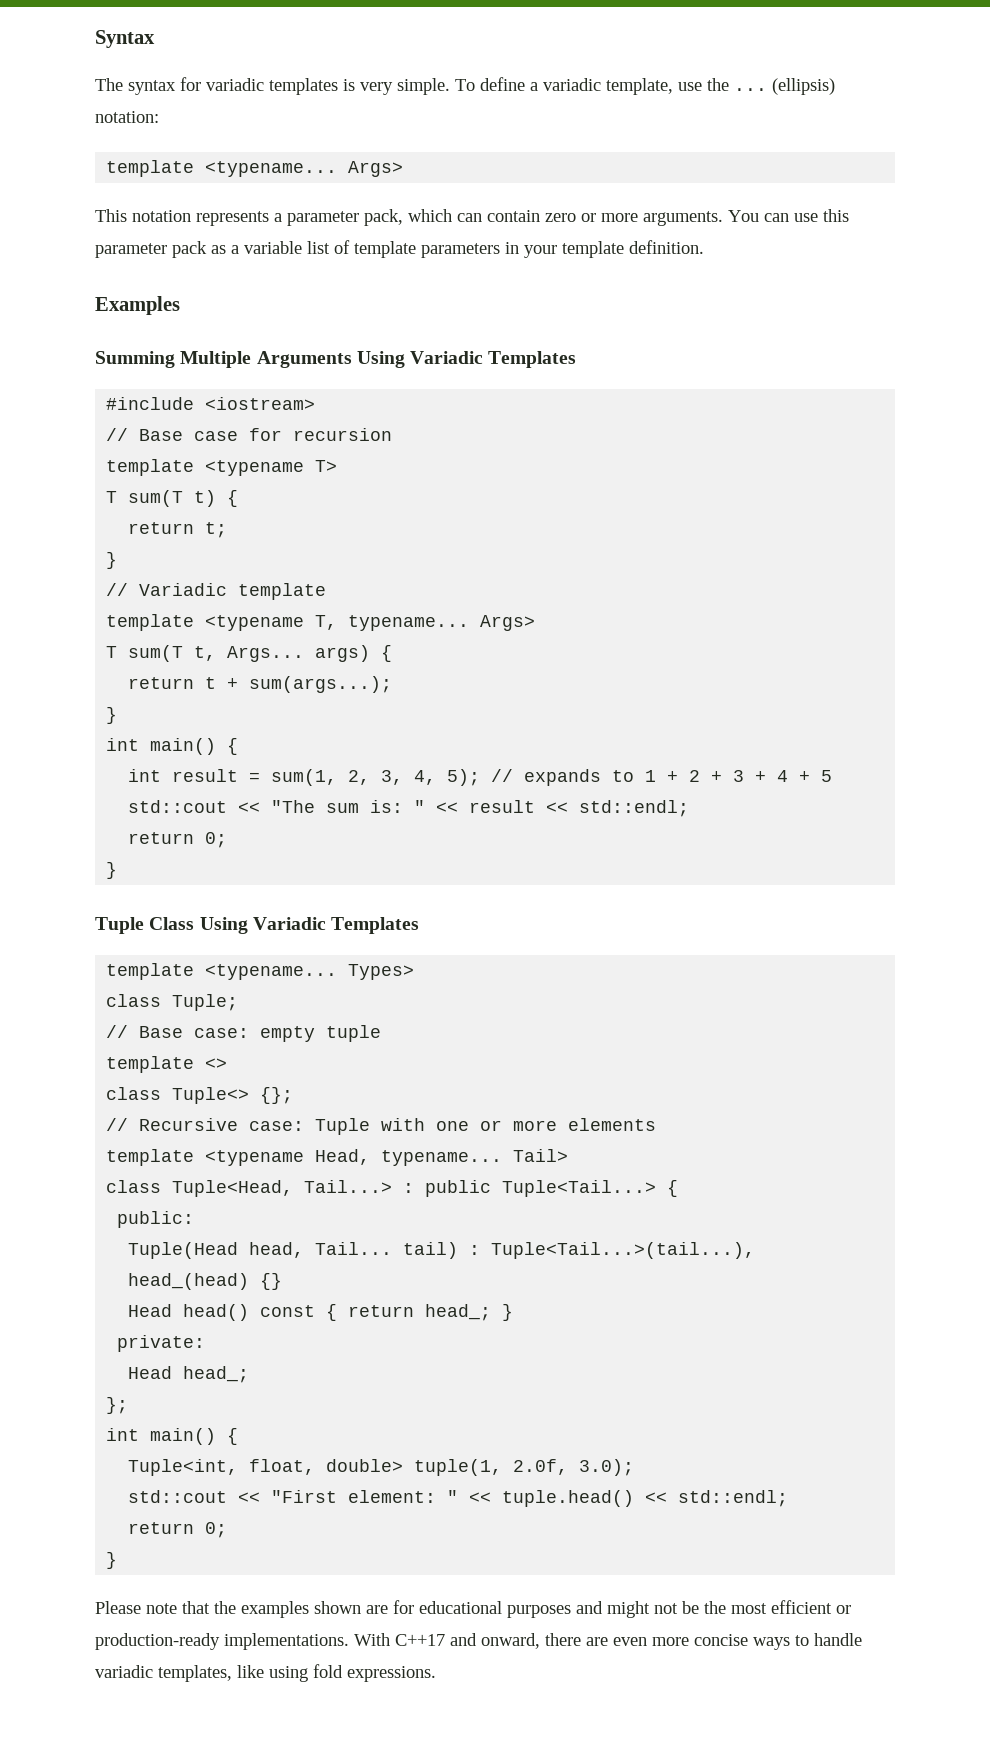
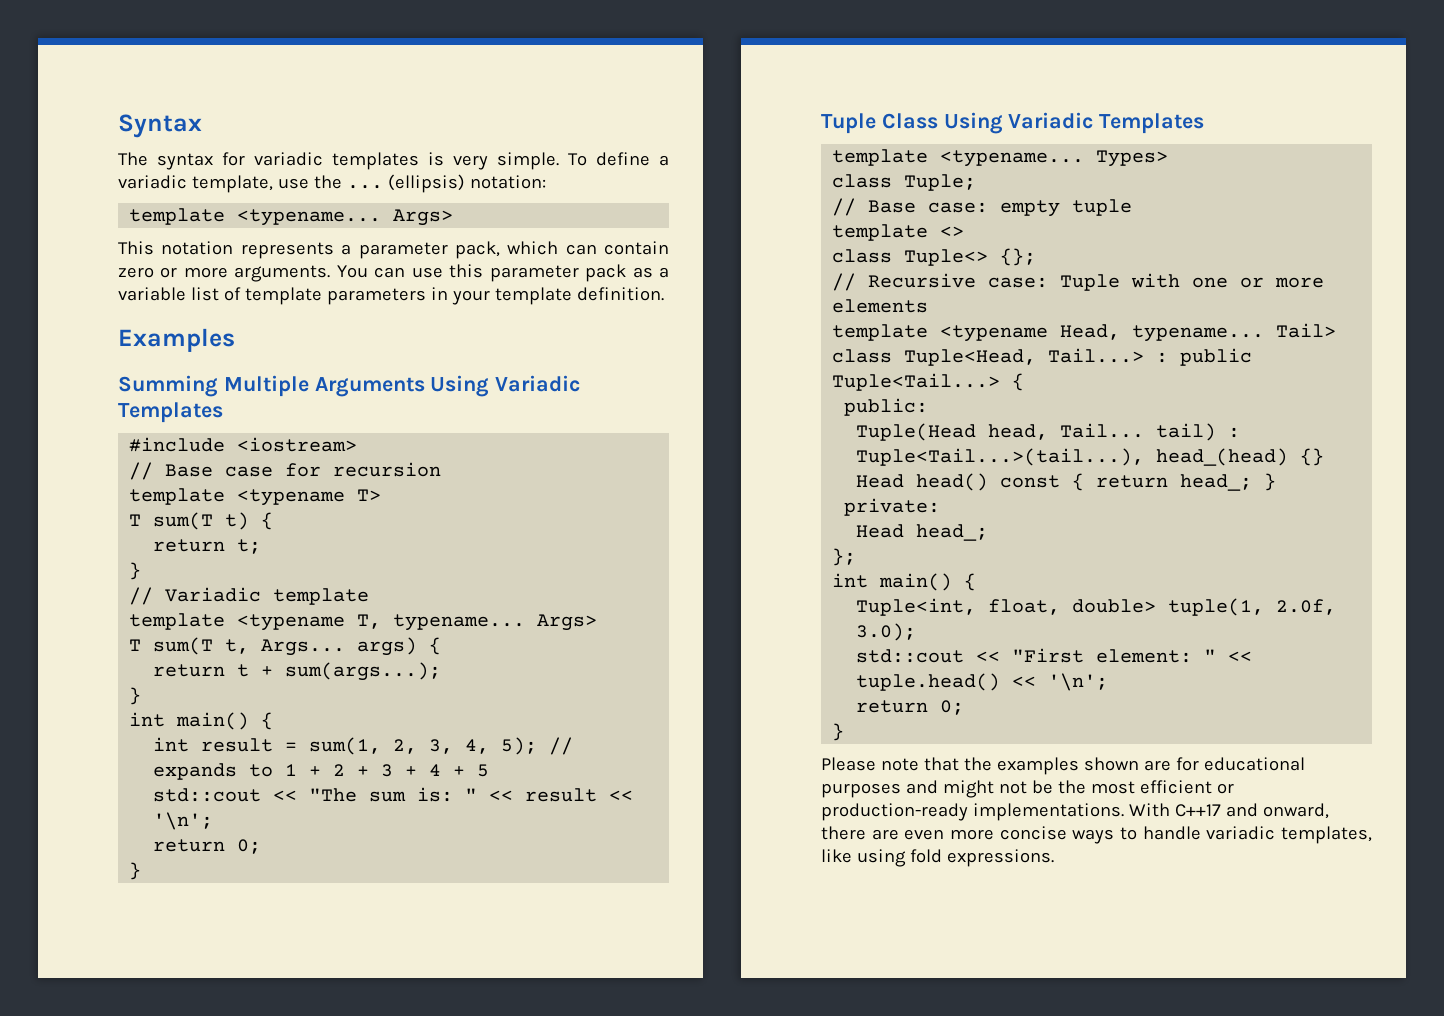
- std::cout << "The sum is: " << result << std::endl;
+ std::cout << "The sum is: " << result << '\n';
- std::cout << "First element: " << tuple.head() << std::endl;
+ std::cout << "First element: " << tuple.head() << '\n';

